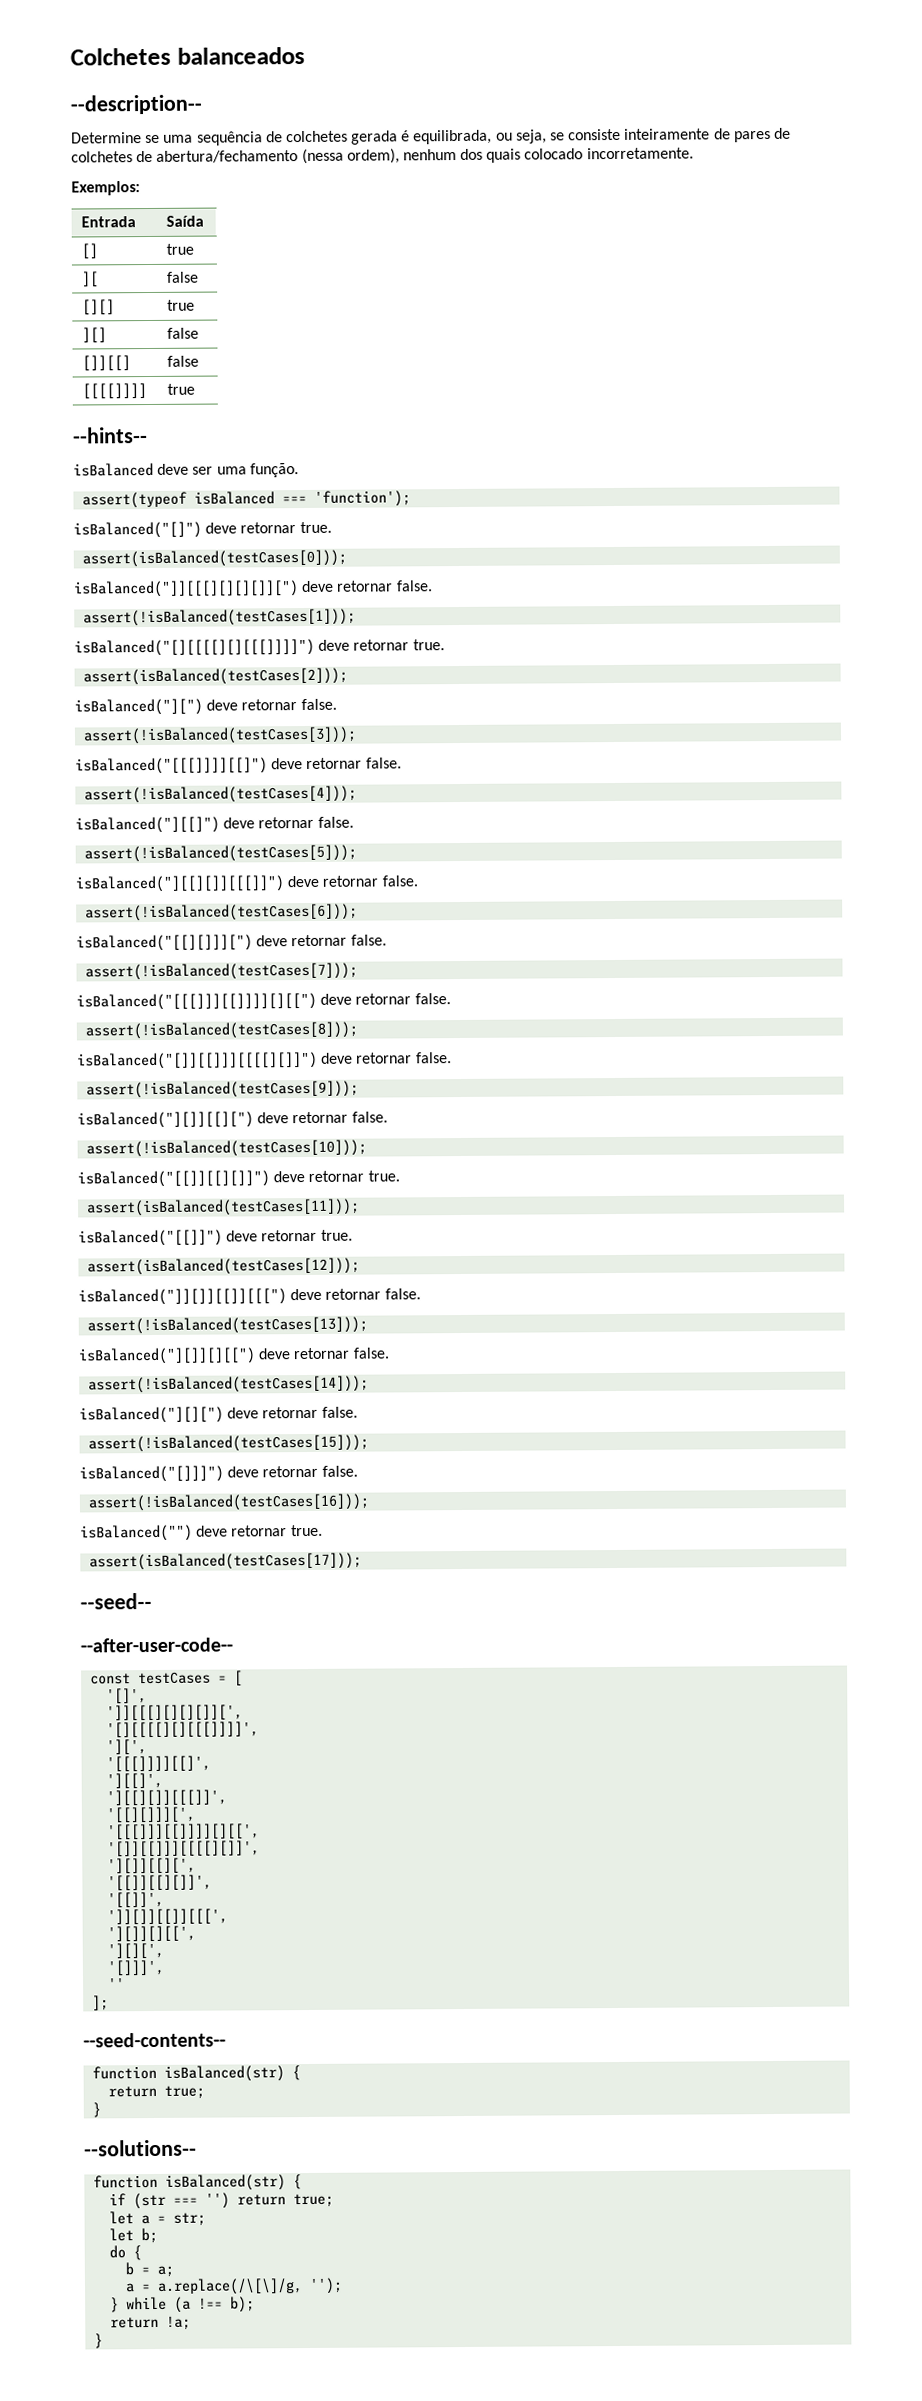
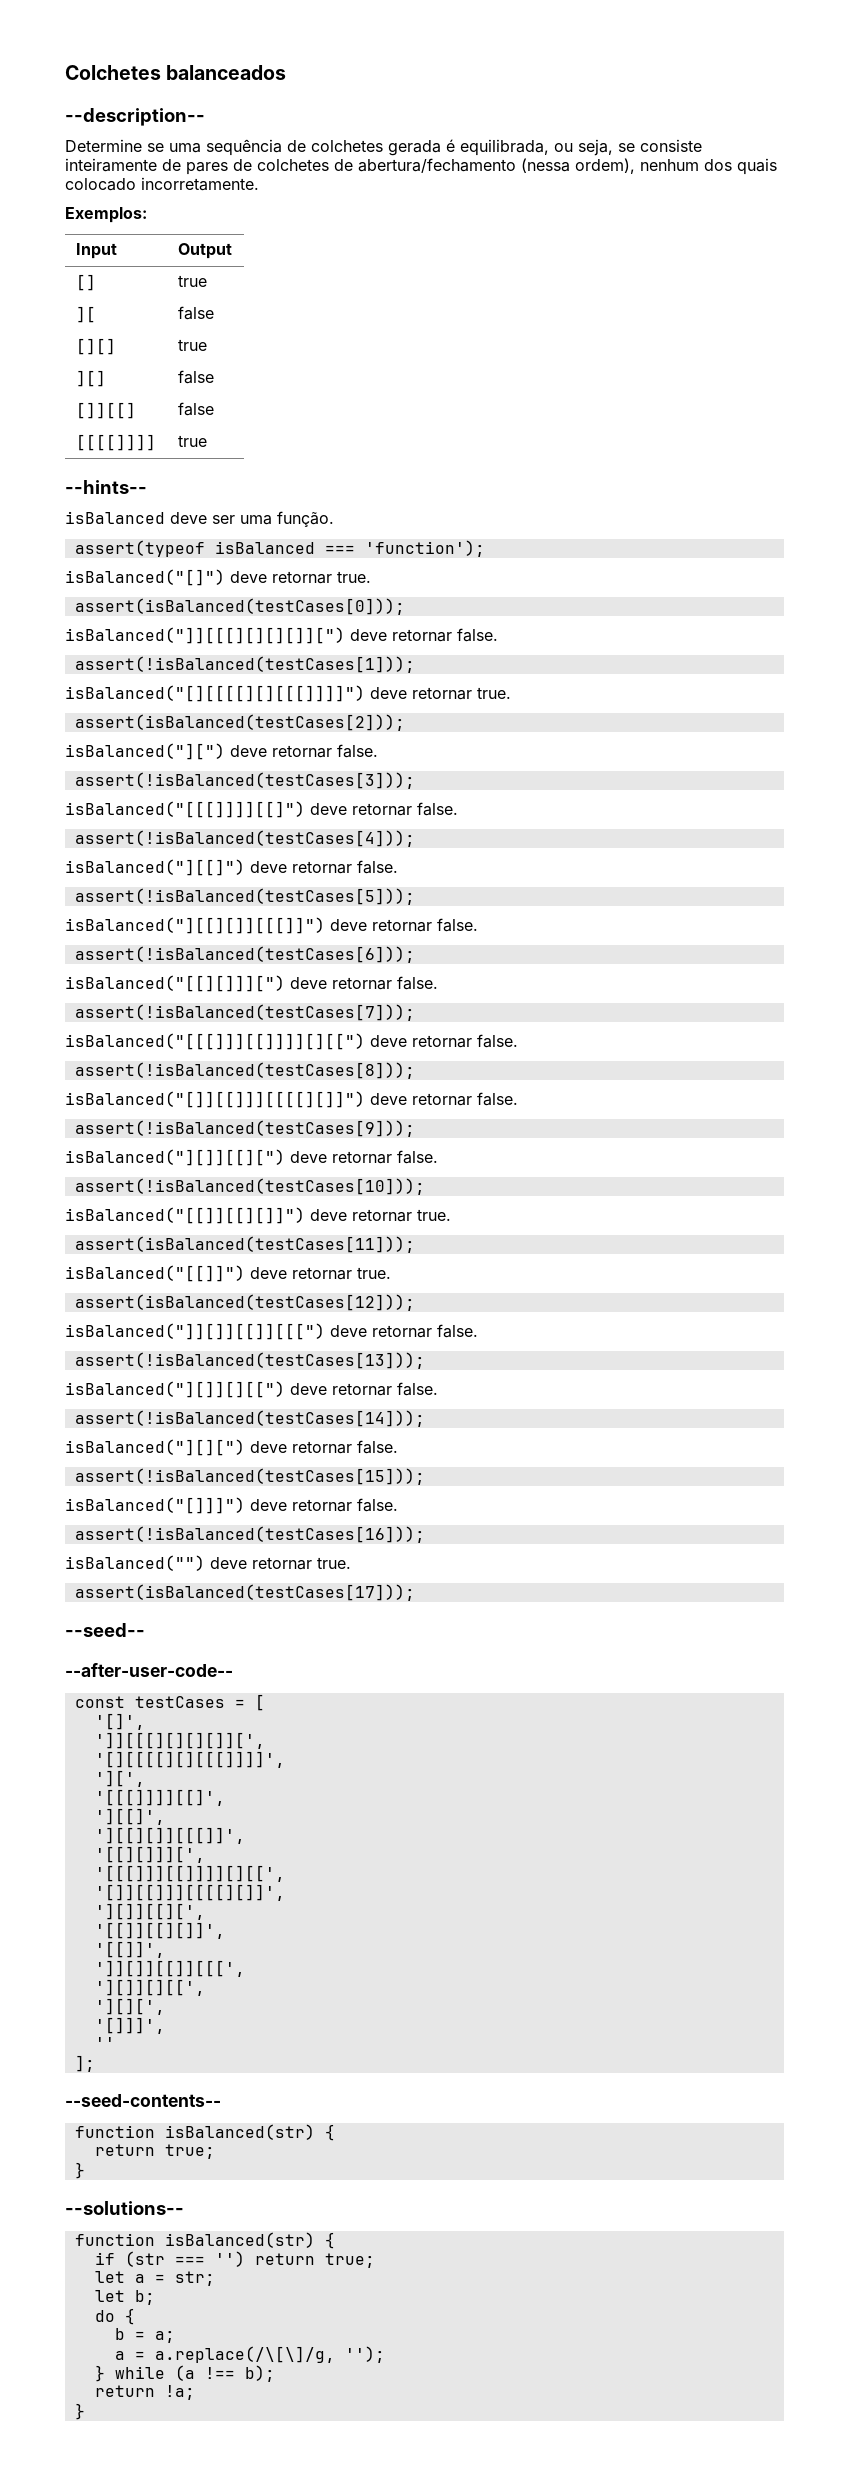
- Entrada | Saída
+ Input | Output

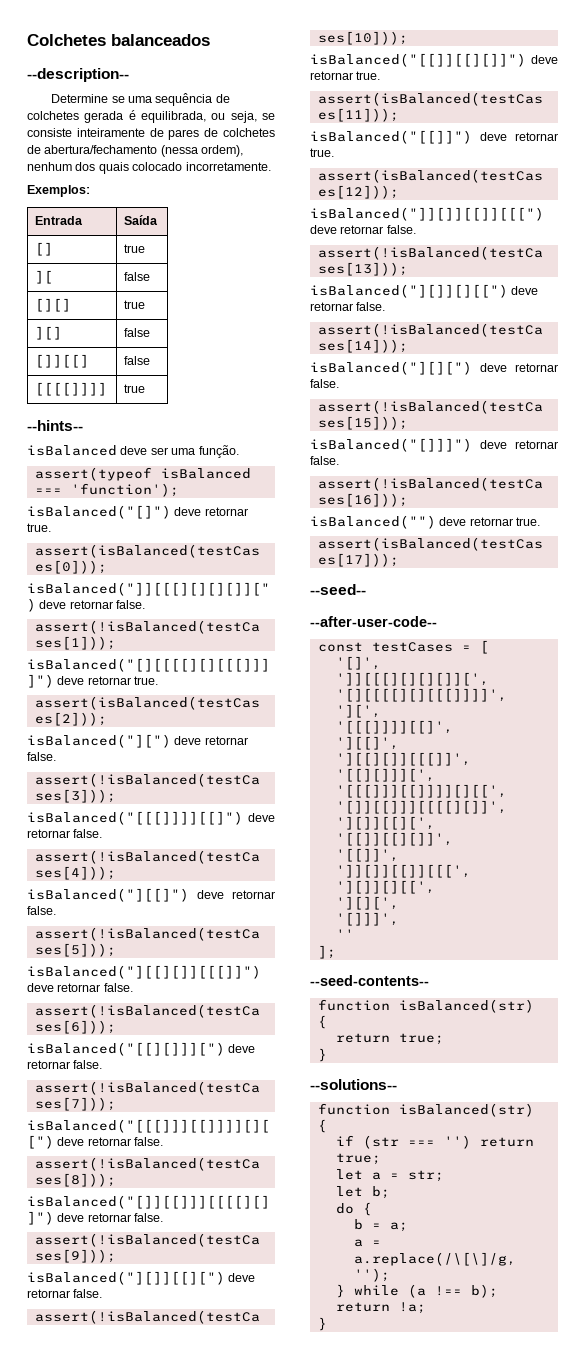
- Input | Output
+ Entrada | Saída

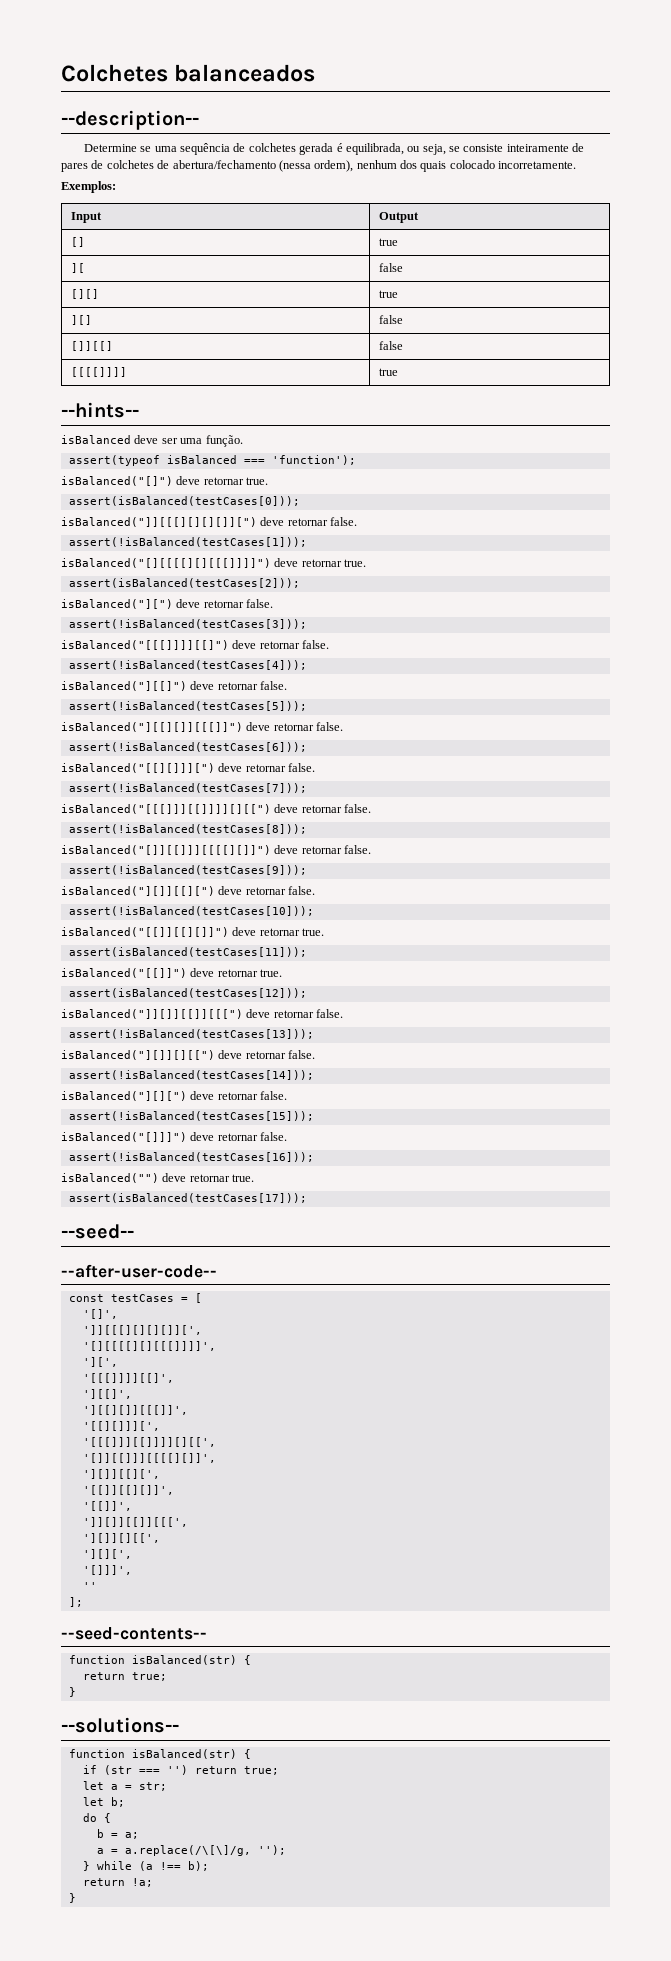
- Entrada | Saída
+ Input | Output

